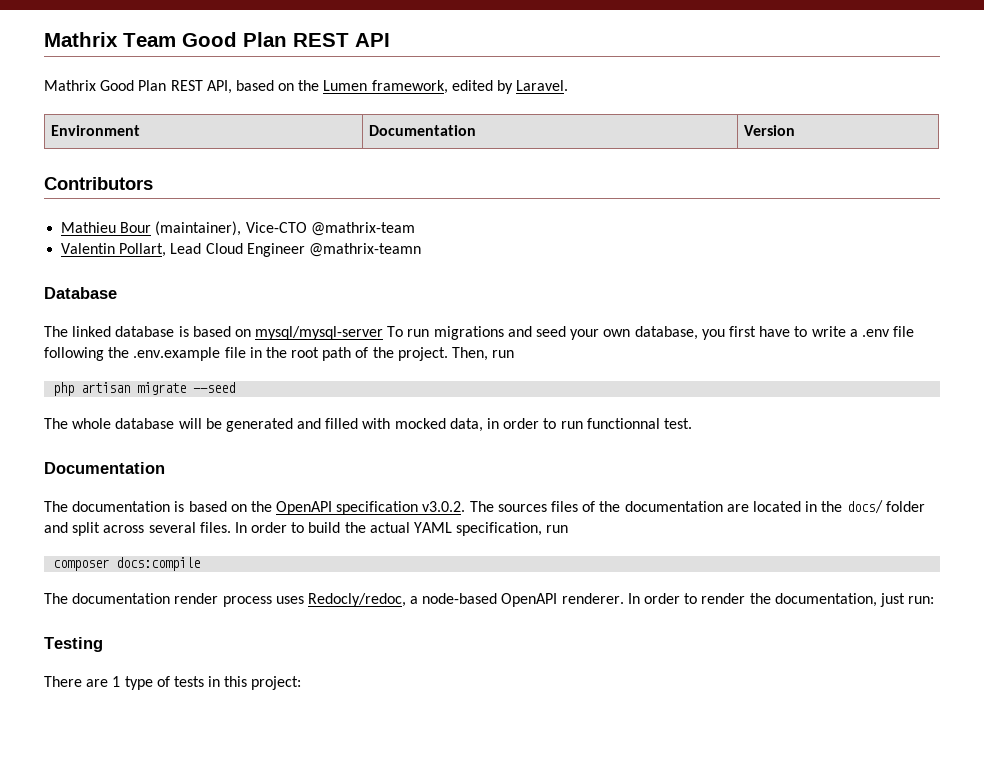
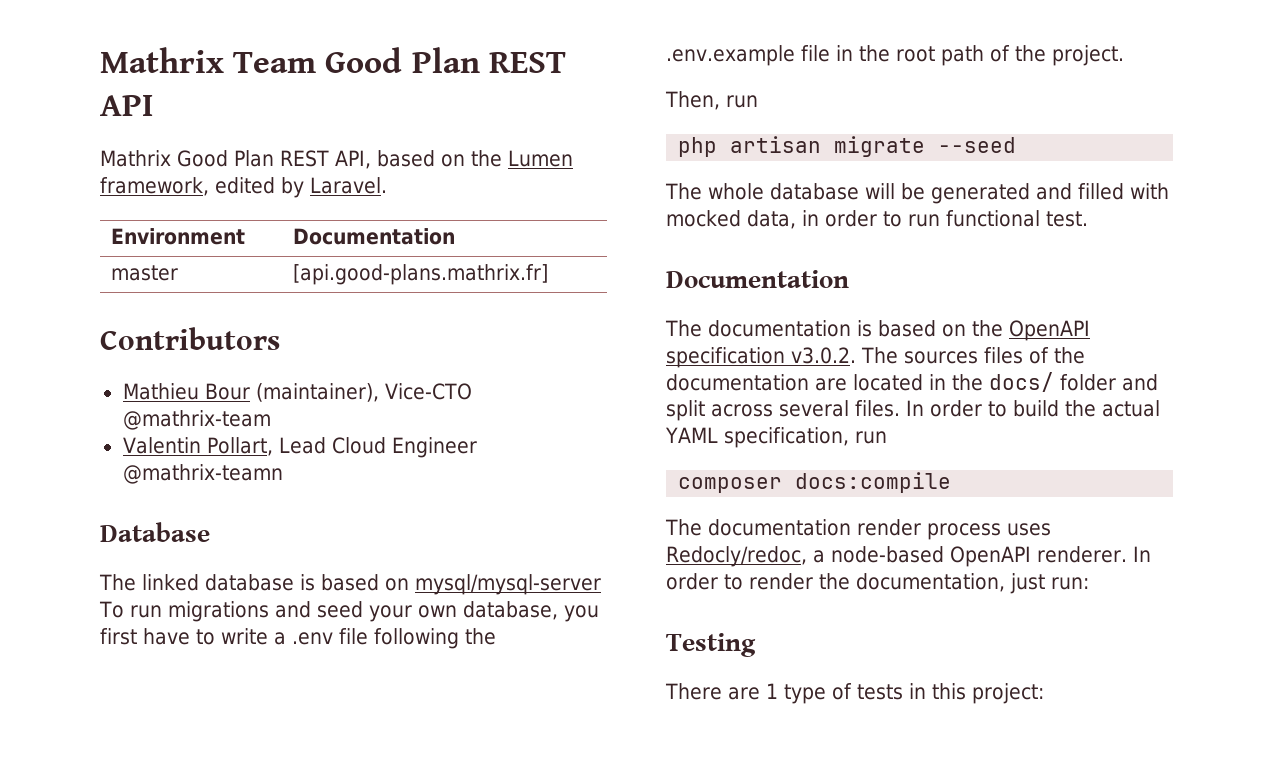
- Environment | Documentation | Version
+ Environment | Documentation
+ master | [api.good-plans.mathrix.fr]
- The linked database is based on mysql/mysql-server To run migrations and seed your own database, you first have to write a .env file following the .env.example file in the root path of the project. Then, run
+ The linked database is based on mysql/mysql-server To run migrations and seed your own database, you first have to write a .env file following the .env.example file in the root path of the project.
+ Then, run
- The whole database will be generated and filled with mocked data, in order to run functionnal test.
+ The whole database will be generated and filled with mocked data, in order to run functional test.

